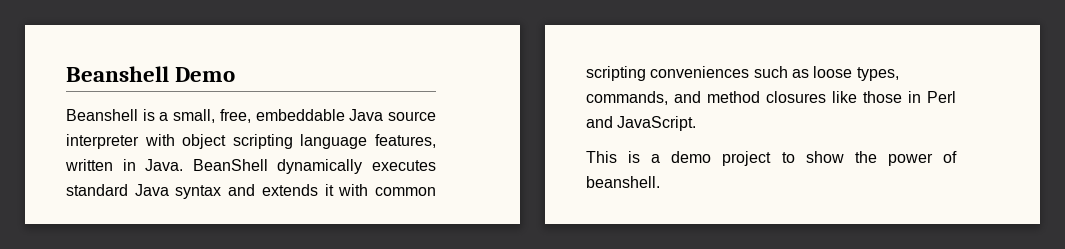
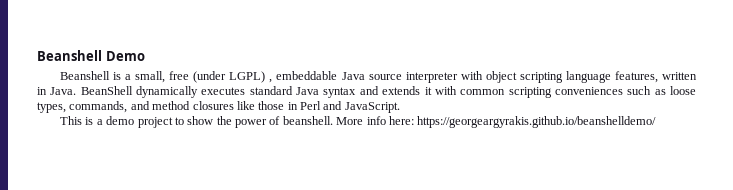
- Beanshell is a small, free, embeddable Java source interpreter with object scripting language features, written in Java.
+ Beanshell is a small, free (under LGPL) , embeddable Java source interpreter with object scripting language features, written in Java.
+ More info here: https://georgeargyrakis.github.io/beanshelldemo/

